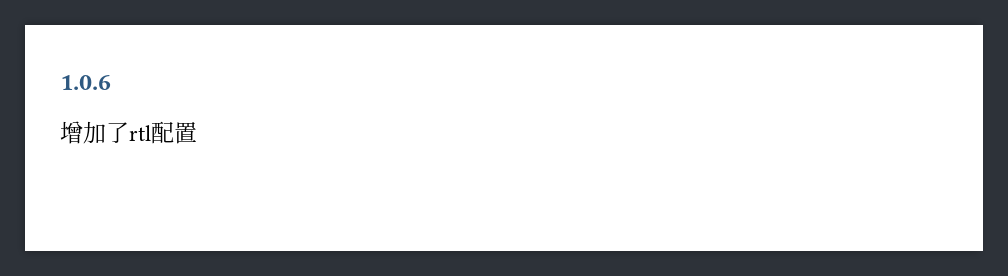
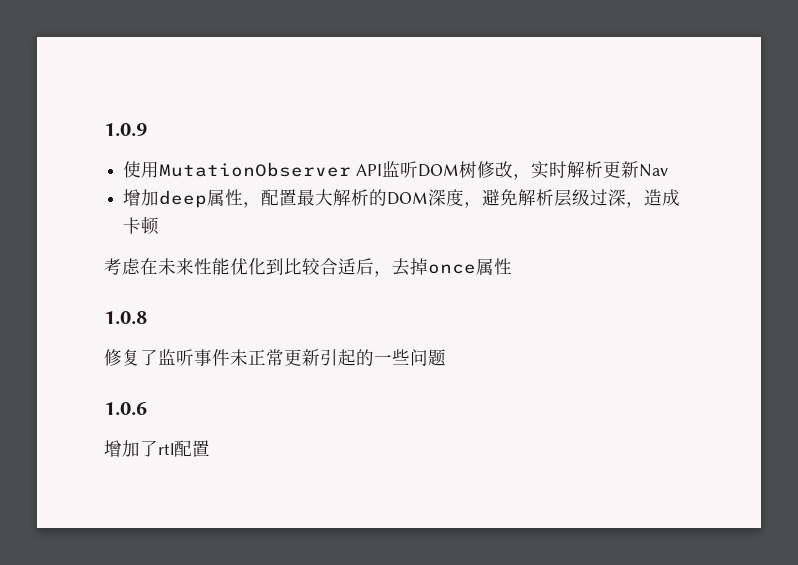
+ 1.0.9
+ 使用MutationObserver API监听DOM树修改，实时解析更新Nav
+ 增加deep属性，配置最大解析的DOM深度，避免解析层级过深，造成卡顿
+ 考虑在未来性能优化到比较合适后，去掉once属性
+ 1.0.8
+ 修复了监听事件未正常更新引起的一些问题

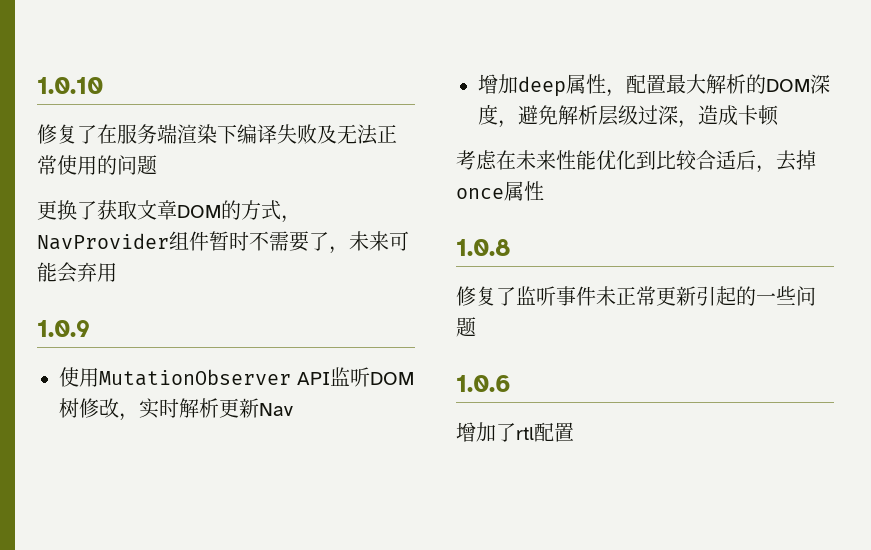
+ 1.0.10
+ 修复了在服务端渲染下编译失败及无法正常使用的问题
+ 更换了获取文章DOM的方式，NavProvider组件暂时不需要了，未来可能会弃用

